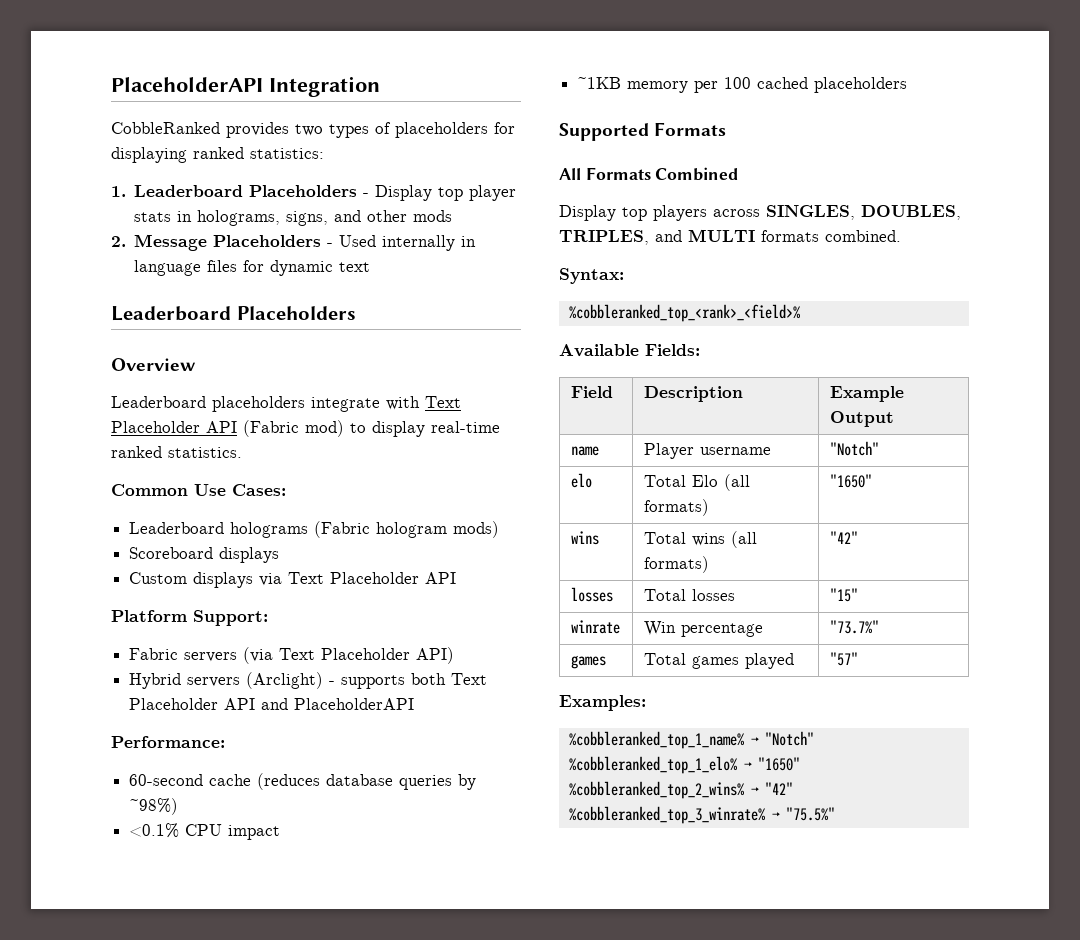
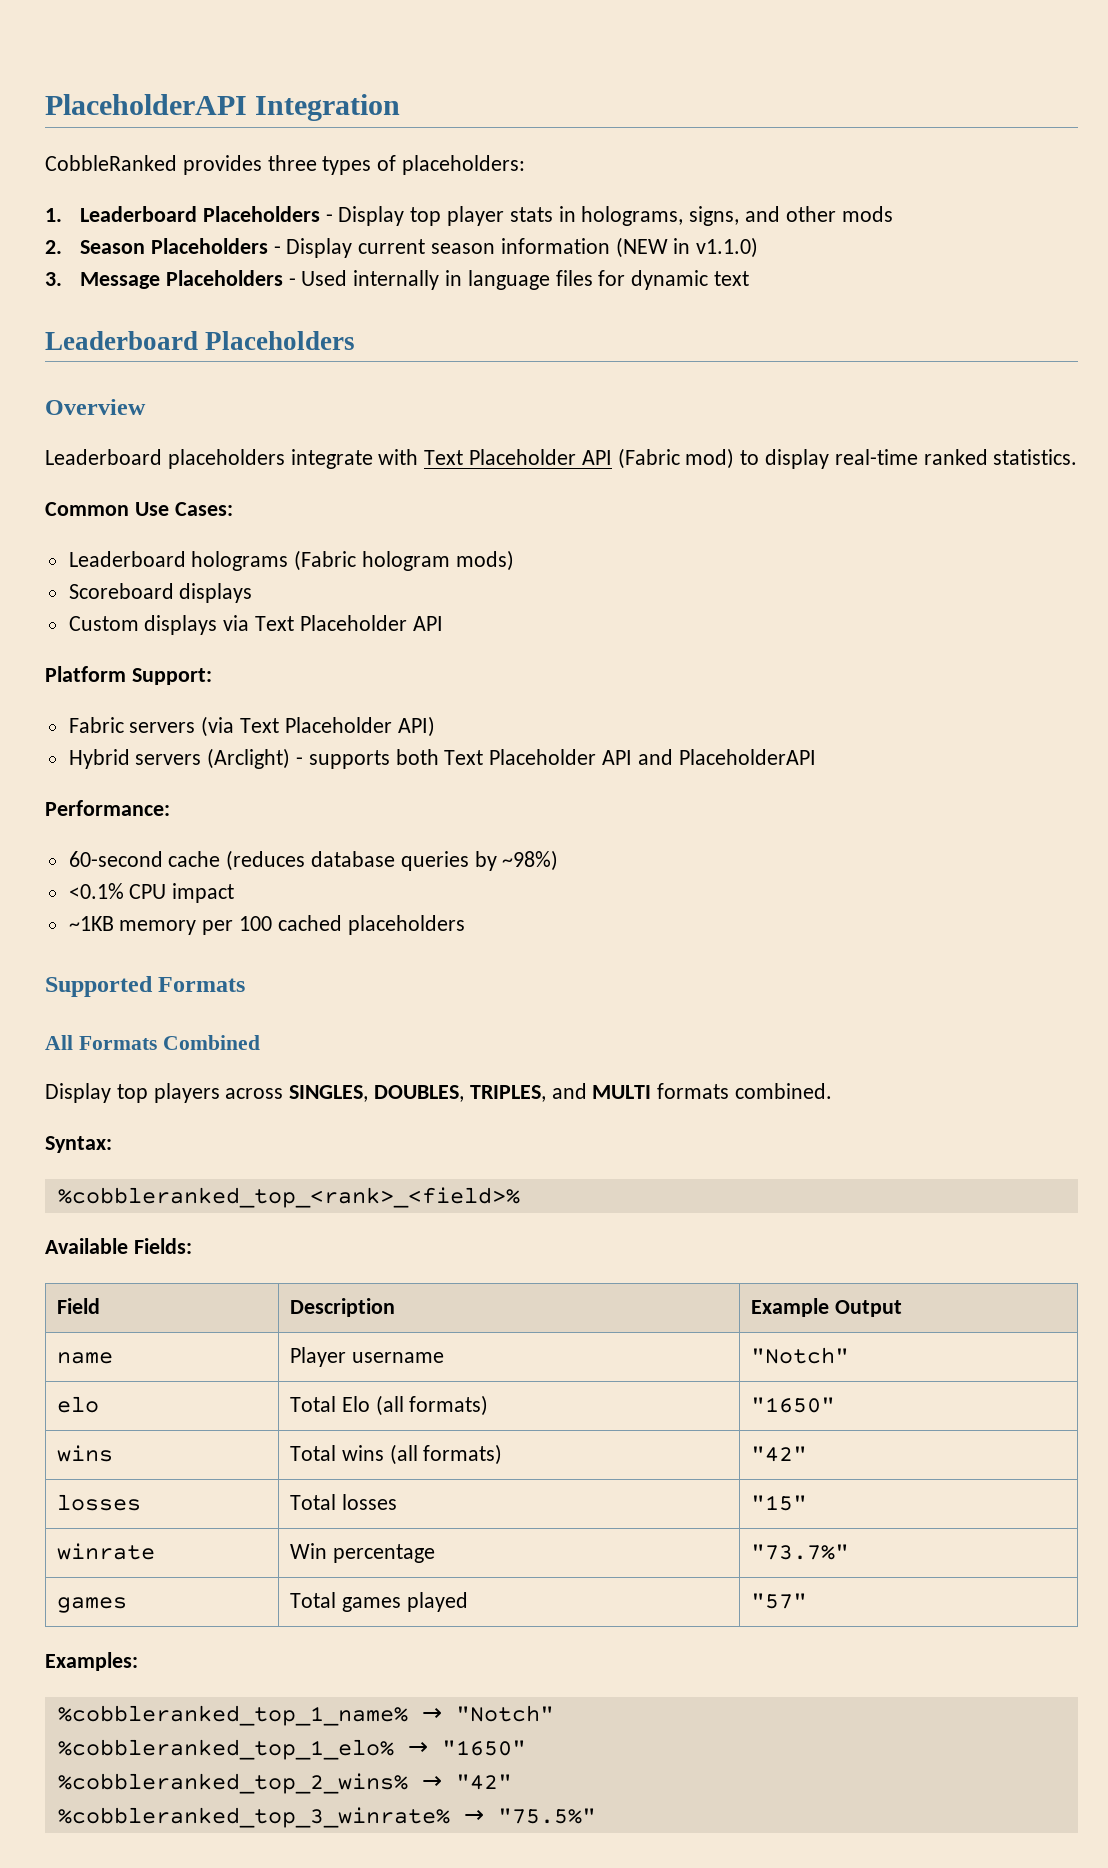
- CobbleRanked provides two types of placeholders for displaying ranked statistics:
+ CobbleRanked provides three types of placeholders:
- 2. Message Placeholders - Used internally in language files for dynamic text
+ 2. Season Placeholders - Display current season information (NEW in v1.1.0)
+ 3. Message Placeholders - Used internally in language files for dynamic text

